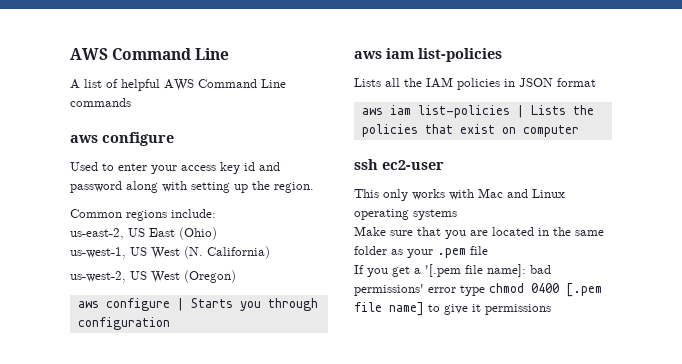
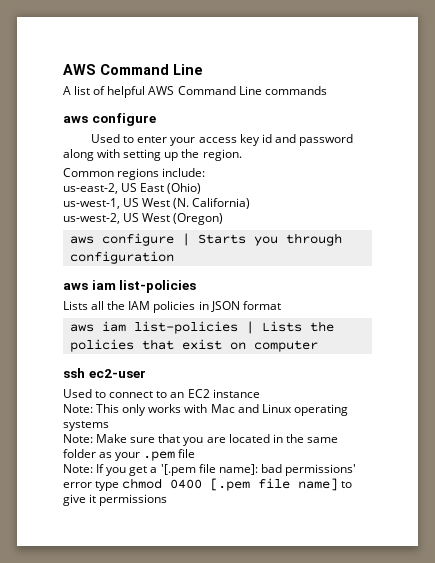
- This only works with Mac and Linux operating systems
+ Used to connect to an EC2 instance
+ Note: This only works with Mac and Linux operating systems
- Make sure that you are located in the same folder as your .pem file
+ Note: Make sure that you are located in the same folder as your .pem file
- If you get a '[.pem file name]: bad permissions' error type chmod 0400 [.pem file name] to give it permissions
+ Note: If you get a '[.pem file name]: bad permissions' error type chmod 0400 [.pem file name] to give it permissions

